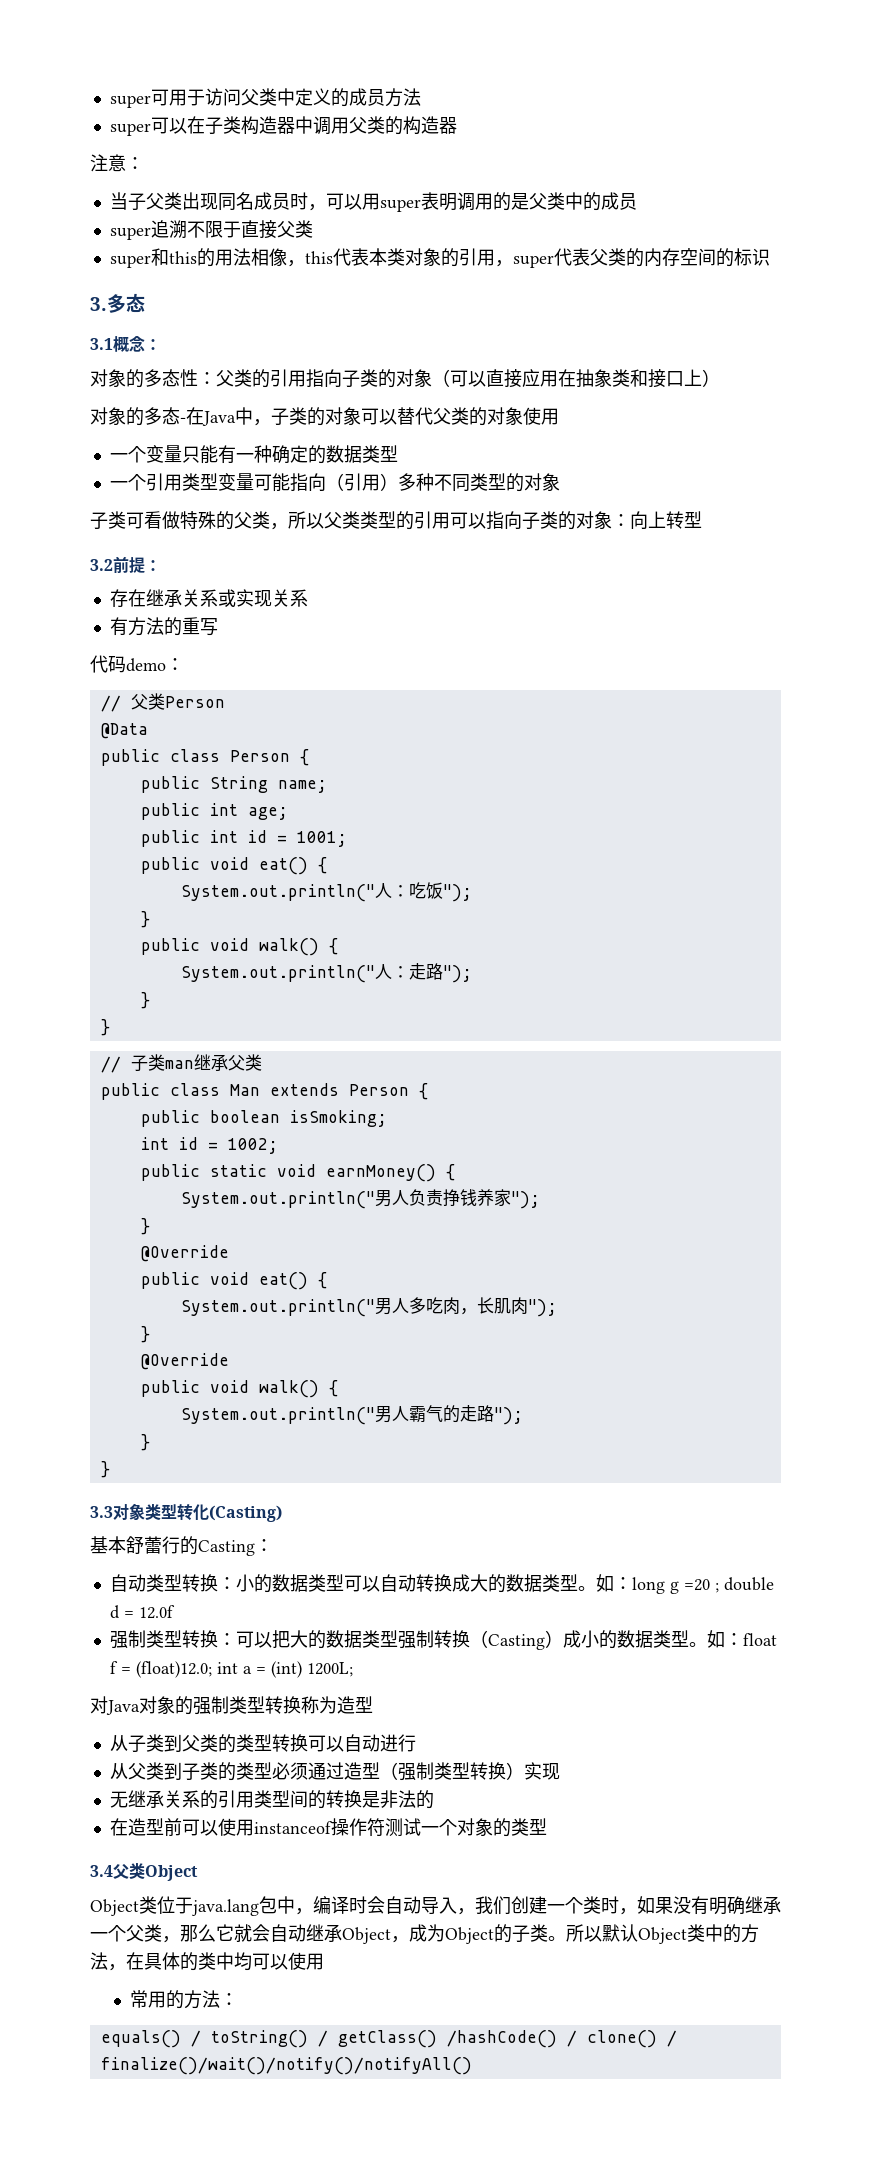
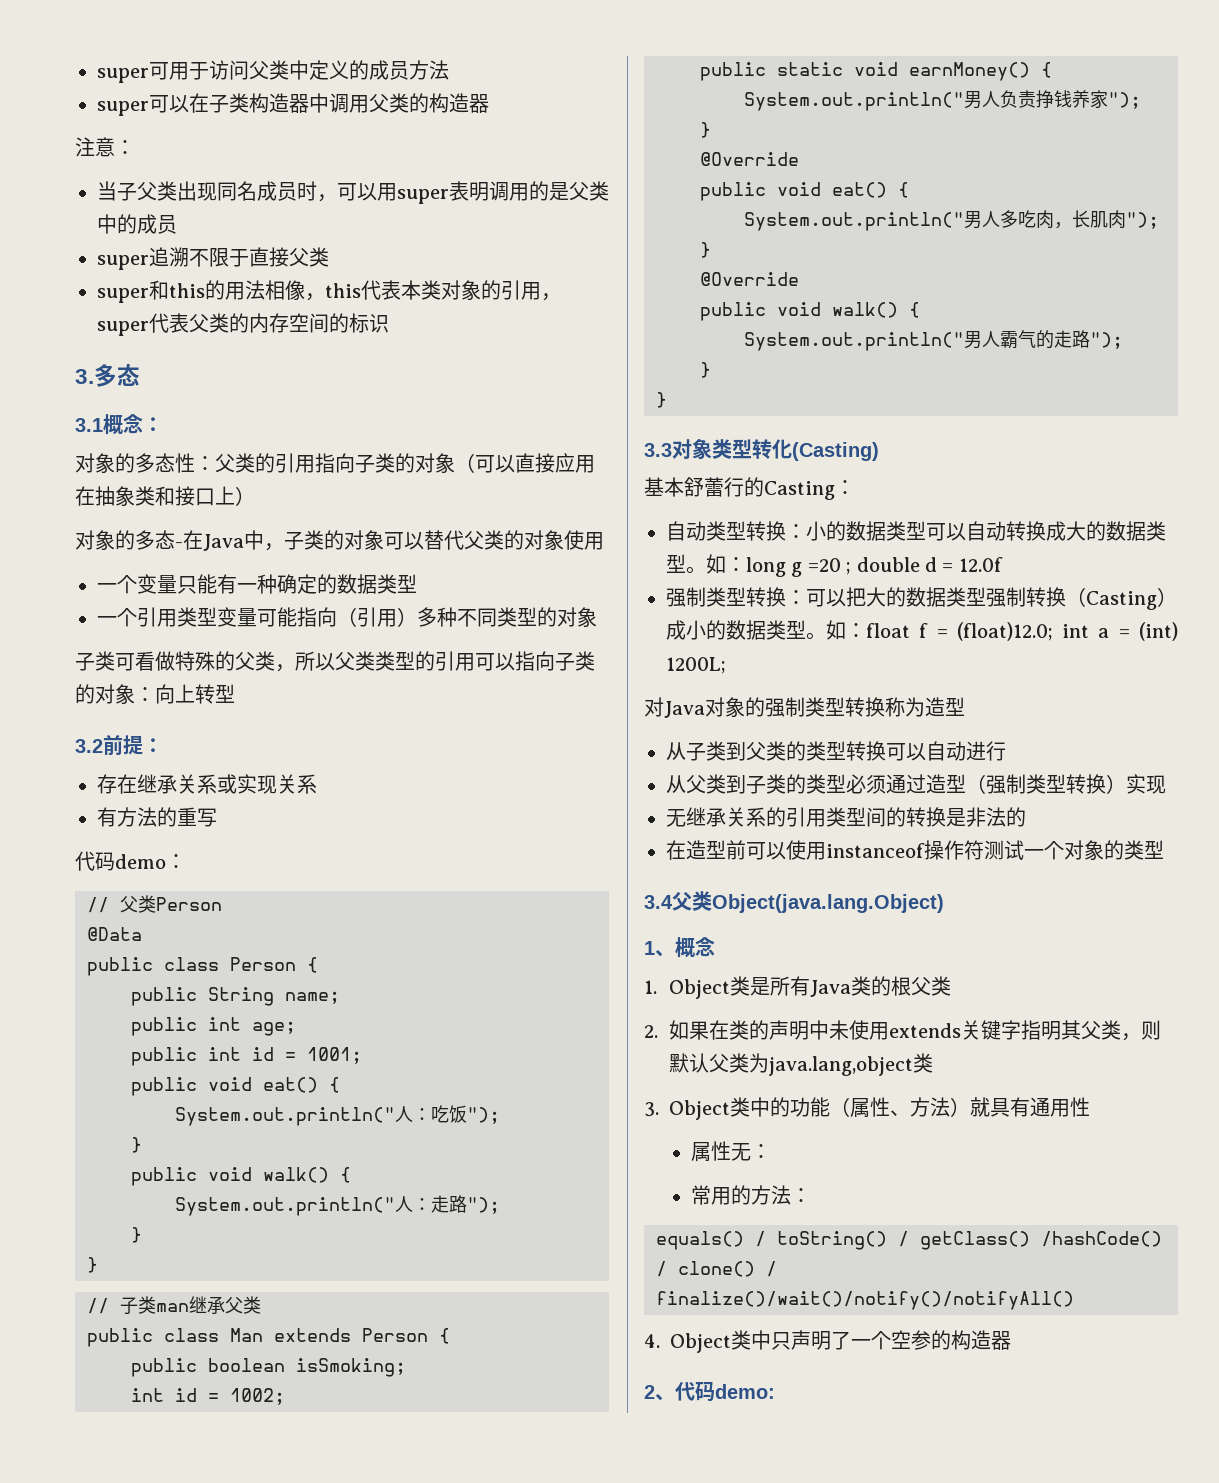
- 3.4父类Object
- Object类位于java.lang包中，编译时会自动导入，我们创建一个类时，如果没有明确继承一个父类，那么它就会自动继承Object，成为Object的子类。所以默认Object类中的方法，在具体的类中均可以使用
+ 3.4父类Object(java.lang.Object)
+ 1、概念
+ 1. Object类是所有Java类的根父类
+ 2.如果在类的声明中未使用extends关键字指明其父类，则默认父类为java.lang,object类
+ 3. Object类中的功能（属性、方法）就具有通用性
+ 属性无：
+ 4. Object类中只声明了一个空参的构造器
+ 2、代码demo:

